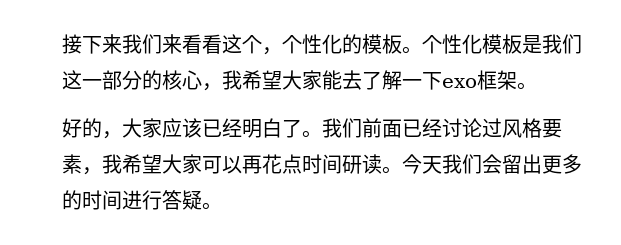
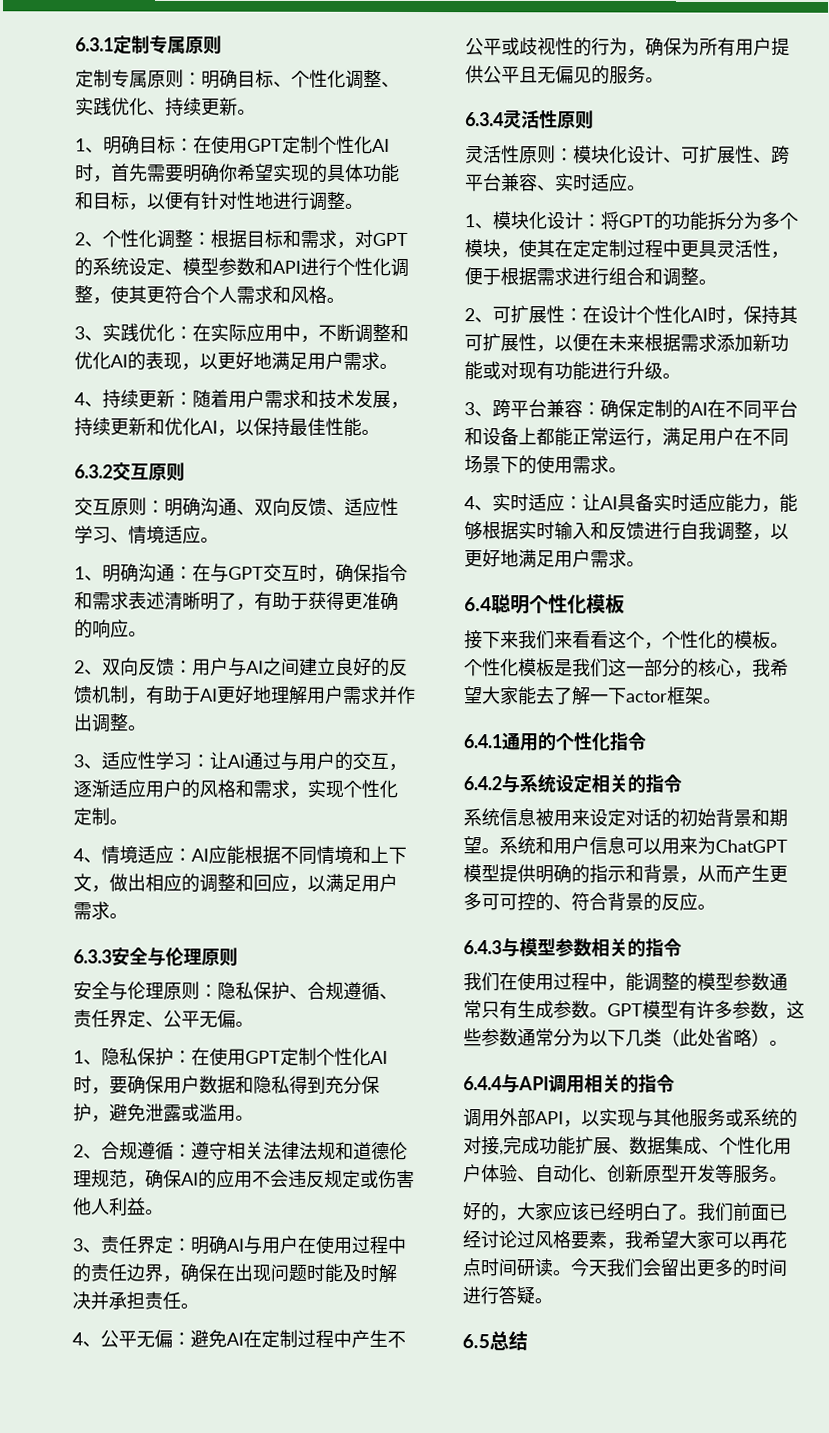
+ 6.3.1定制专属原则
+ 定制专属原则：明确目标、个性化调整、实践优化、持续更新。
+ 1、明确目标：在使用GPT定制个性化AI时，首先需要明确你希望实现的具体功能和目标，以便有针对性地进行调整。
+ 2、个性化调整：根据目标和需求，对GPT的系统设定、模型参数和API进行个性化调整，使其更符合个人需求和风格。
+ 3、实践优化：在实际应用中，不断调整和优化AI的表现，以更好地满足用户需求。
+ 4、持续更新：随着用户需求和技术发展，持续更新和优化AI，以保持最佳性能。
+ 6.3.2交互原则
+ 交互原则：明确沟通、双向反馈、适应性学习、情境适应。
+ 1、明确沟通：在与GPT交互时，确保指令和需求表述清晰明了，有助于获得更准确的响应。
+ 2、双向反馈：用户与AI之间建立良好的反馈机制，有助于AI更好地理解用户需求并作出调整。
+ 3、适应性学习：让AI通过与用户的交互，逐渐适应用户的风格和需求，实现个性化定制。
+ 4、情境适应：AI应能根据不同情境和上下文，做出相应的调整和回应，以满足用户需求。
+ 6.3.3安全与伦理原则
+ 安全与伦理原则：隐私保护、合规遵循、责任界定、公平无偏。
+ 1、隐私保护：在使用GPT定制个性化AI时，要确保用户数据和隐私得到充分保护，避免泄露或滥用。
+ 2、合规遵循：遵守相关法律法规和道德伦理规范，确保AI的应用不会违反规定或伤害他人利益。
+ 3、责任界定：明确AI与用户在使用过程中的责任边界，确保在出现问题时能及时解决并承担责任。
+ 4、公平无偏：避免AI在定制过程中产生不公平或歧视性的行为，确保为所有用户提供公平且无偏见的服务。
+ 6.3.4灵活性原则
+ 灵活性原则：模块化设计、可扩展性、跨平台兼容、实时适应。
+ 1、模块化设计：将GPT的功能拆分为多个模块，使其在定定制过程中更具灵活性，便于根据需求进行组合和调整。
+ 2、可扩展性：在设计个性化AI时，保持其可扩展性，以便在未来根据需求添加新功能或对现有功能进行升级。
+ 3、跨平台兼容：确保定制的AI在不同平台和设备上都能正常运行，满足用户在不同场景下的使用需求。
+ 4、实时适应：让AI具备实时适应能力，能够根据实时输入和反馈进行自我调整，以更好地满足用户需求。
+ 6.4聪明个性化模板
- 个性化模板是我们这一部分的核心，我希望大家能去了解一下exo框架。
+ 个性化模板是我们这一部分的核心，我希望大家能去了解一下actor框架。
+ 6.4.1通用的个性化指令
+ 6.4.2与系统设定相关的指令
+ 系统信息被用来设定对话的初始背景和期望。系统和用户信息可以用来为ChatGPT模型提供明确的指示和背景，从而产生更多可可控的、符合背景的反应。
+ 6.4.3与模型参数相关的指令
+ 我们在使用过程中，能调整的模型参数通常只有生成参数。GPT模型有许多参数，这些参数通常分为以下几类（此处省略）。
+ 6.4.4与API调用相关的指令
+ 调用外部API，以实现与其他服务或系统的对接,完成功能扩展、数据集成、个性化用户体验、自动化、创新原型开发等服务。
+ 6.5总结

